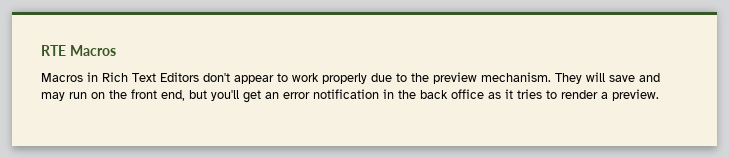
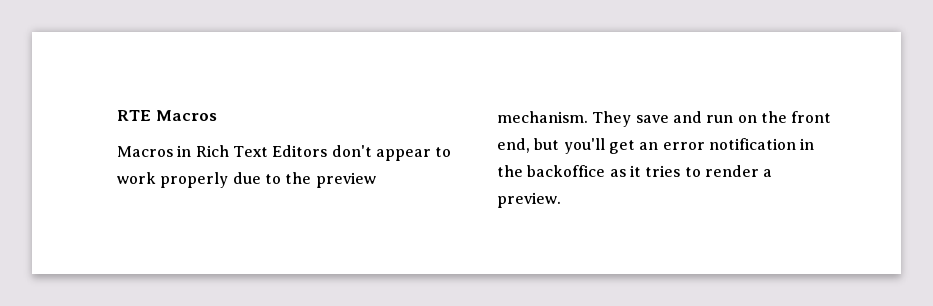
- They will save and may run on the front end, but you'll get an error notification in the back office as it tries to render a preview.
+ They save and run on the front end, but you'll get an error notification in the backoffice as it tries to render a preview.

